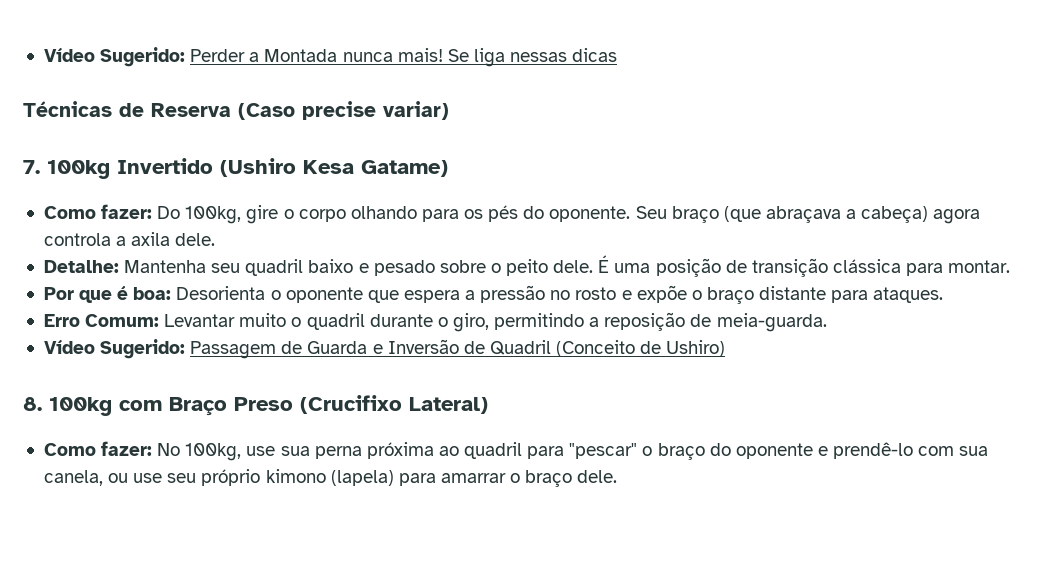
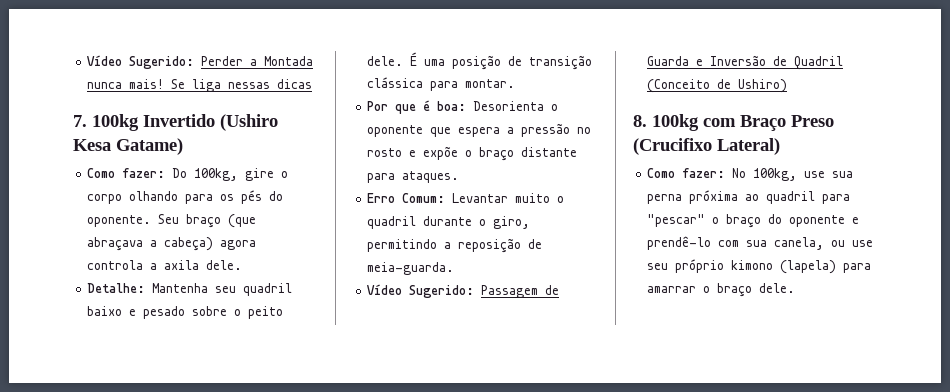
- Técnicas de Reserva (Caso precise variar)

